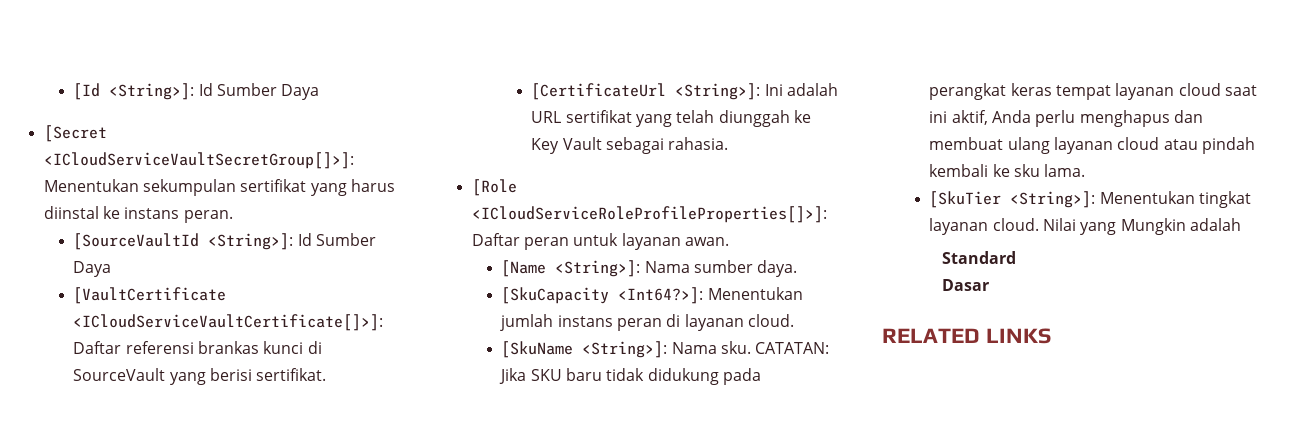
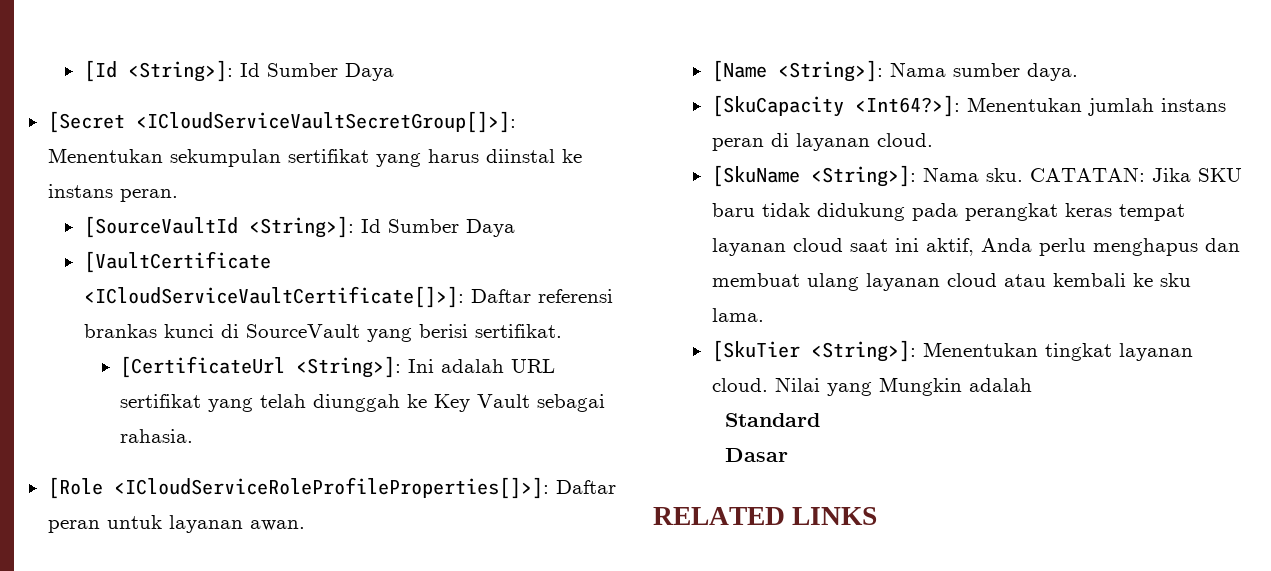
- CATATAN: Jika SKU baru tidak didukung pada perangkat keras tempat layanan cloud saat ini aktif, Anda perlu menghapus dan membuat ulang layanan cloud atau pindah kembali ke sku lama.
+ CATATAN: Jika SKU baru tidak didukung pada perangkat keras tempat layanan cloud saat ini aktif, Anda perlu menghapus dan membuat ulang layanan cloud atau kembali ke sku lama.

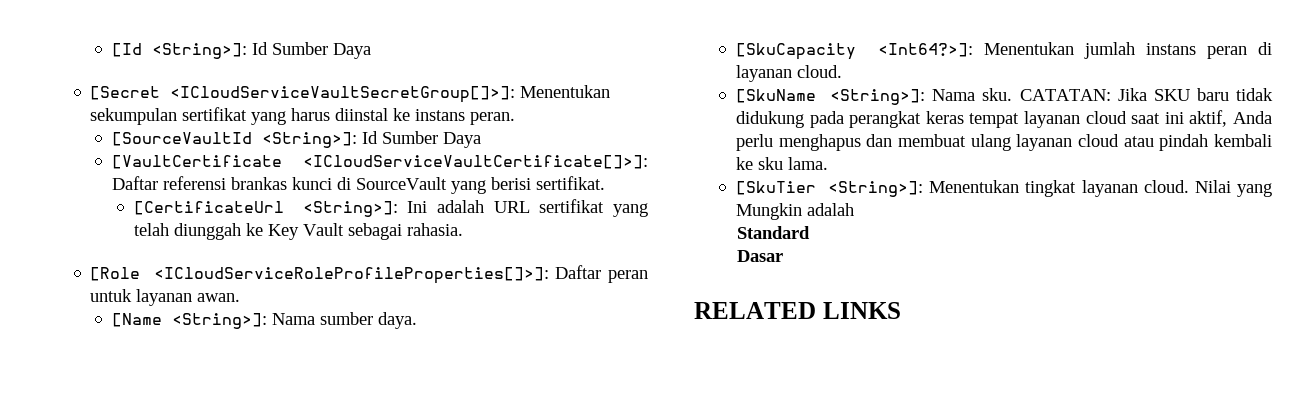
- CATATAN: Jika SKU baru tidak didukung pada perangkat keras tempat layanan cloud saat ini aktif, Anda perlu menghapus dan membuat ulang layanan cloud atau kembali ke sku lama.
+ CATATAN: Jika SKU baru tidak didukung pada perangkat keras tempat layanan cloud saat ini aktif, Anda perlu menghapus dan membuat ulang layanan cloud atau pindah kembali ke sku lama.

